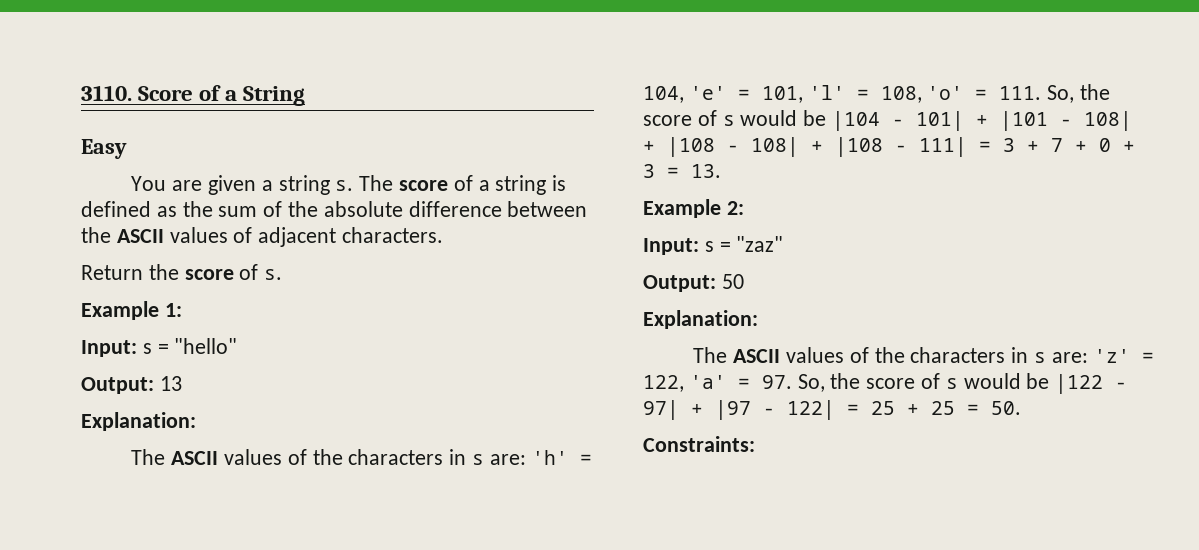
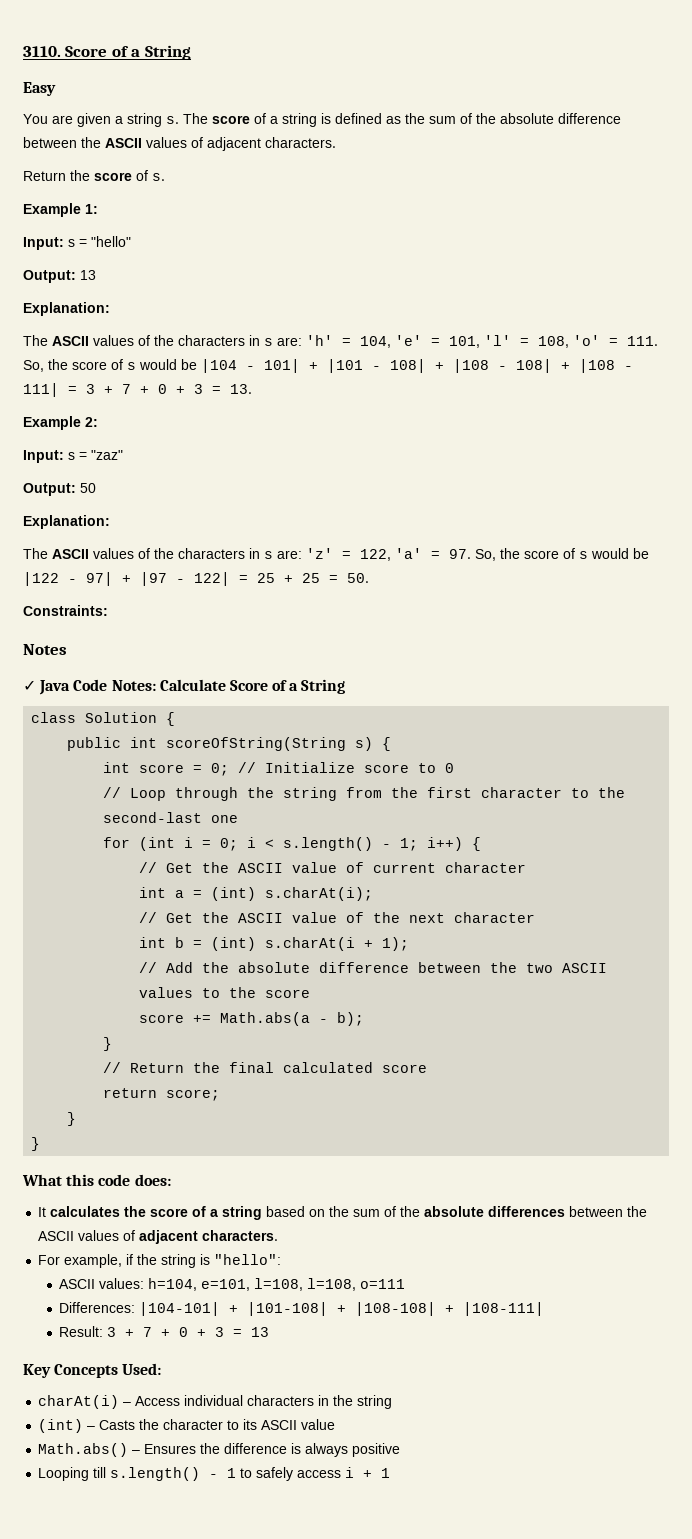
+ Notes
+ ✓ Java Code Notes: Calculate Score of a String
+ class Solution {
+ public int scoreOfString(String s) {
+ int score = 0; // Initialize score to 0
+ // Loop through the string from the first character to the second-last one
+ for (int i = 0; i < s.length() - 1; i++) {
+ // Get the ASCII value of current character
+ int a = (int) s.charAt(i);
+ // Get the ASCII value of the next character
+ int b = (int) s.charAt(i + 1);
+ // Add the absolute difference between the two ASCII values to the score
+ score += Math.abs(a - b);
+ }
+ // Return the final calculated score
+ return score;
+ }
+ }
+ What this code does:
+ It calculates the score of a string based on the sum of the absolute differences between the ASCII values of adjacent characters.
+ For example, if the string is "hello":
+ ASCII values: h=104, e=101, l=108, l=108, o=111
+ Differences: |104-101| + |101-108| + |108-108| + |108-111|
+ Result: 3 + 7 + 0 + 3 = 13
+ Key Concepts Used:
+ charAt(i) – Access individual characters in the string
+ (int) – Casts the character to its ASCII value
+ Math.abs() – Ensures the difference is always positive
+ Looping till s.length() - 1 to safely access i + 1

